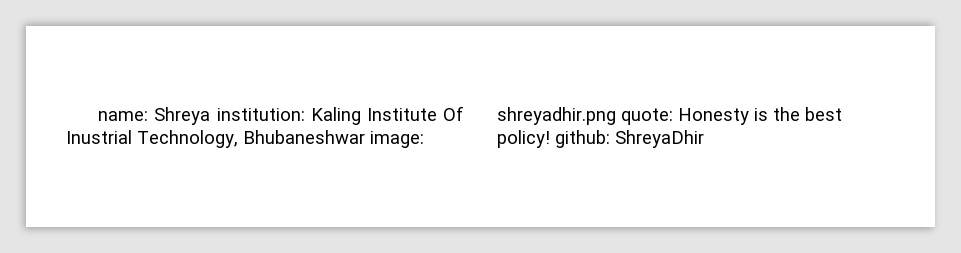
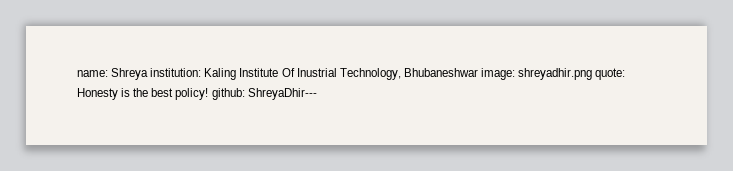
- name: Shreya institution: Kaling Institute Of Inustrial Technology, Bhubaneshwar image: shreyadhir.png quote: Honesty is the best policy! github: ShreyaDhir
+ name: Shreya institution: Kaling Institute Of Inustrial Technology, Bhubaneshwar image: shreyadhir.png quote: Honesty is the best policy! github: ShreyaDhir---

